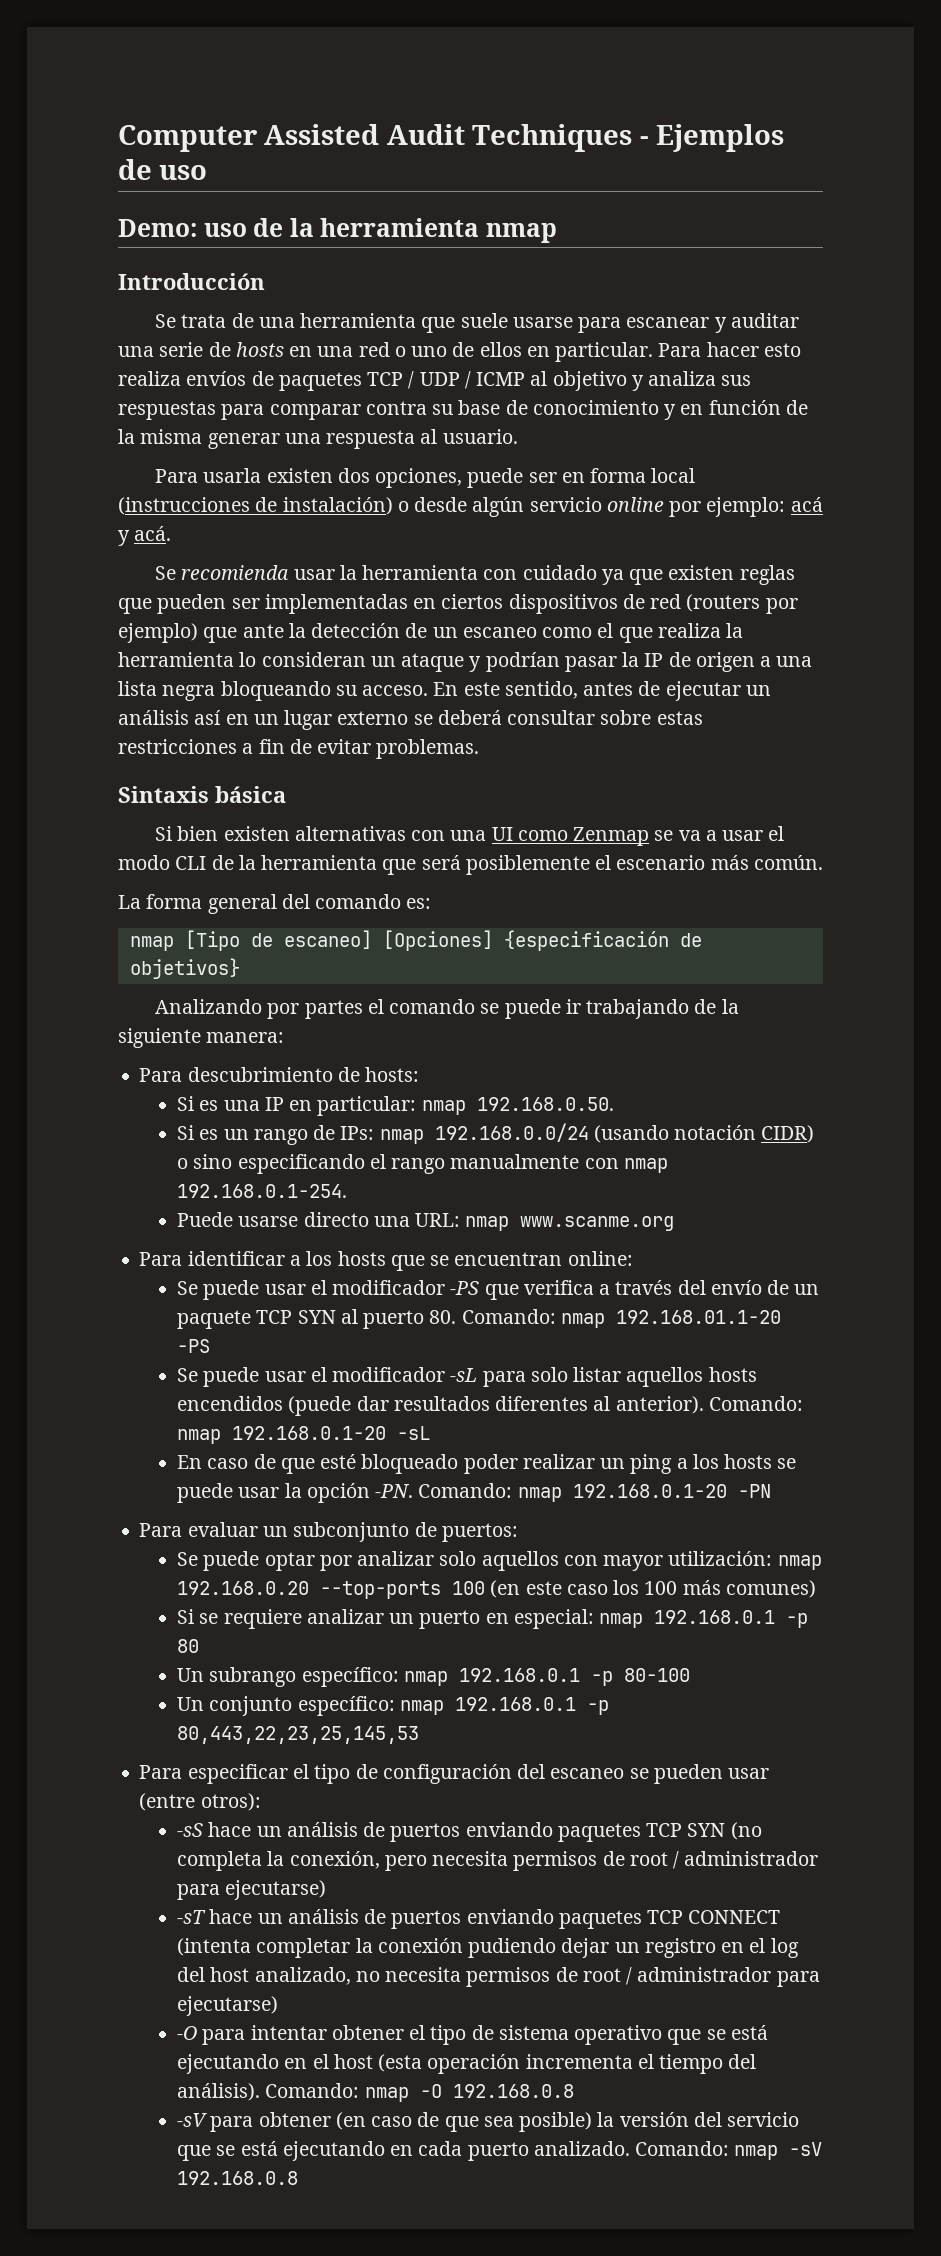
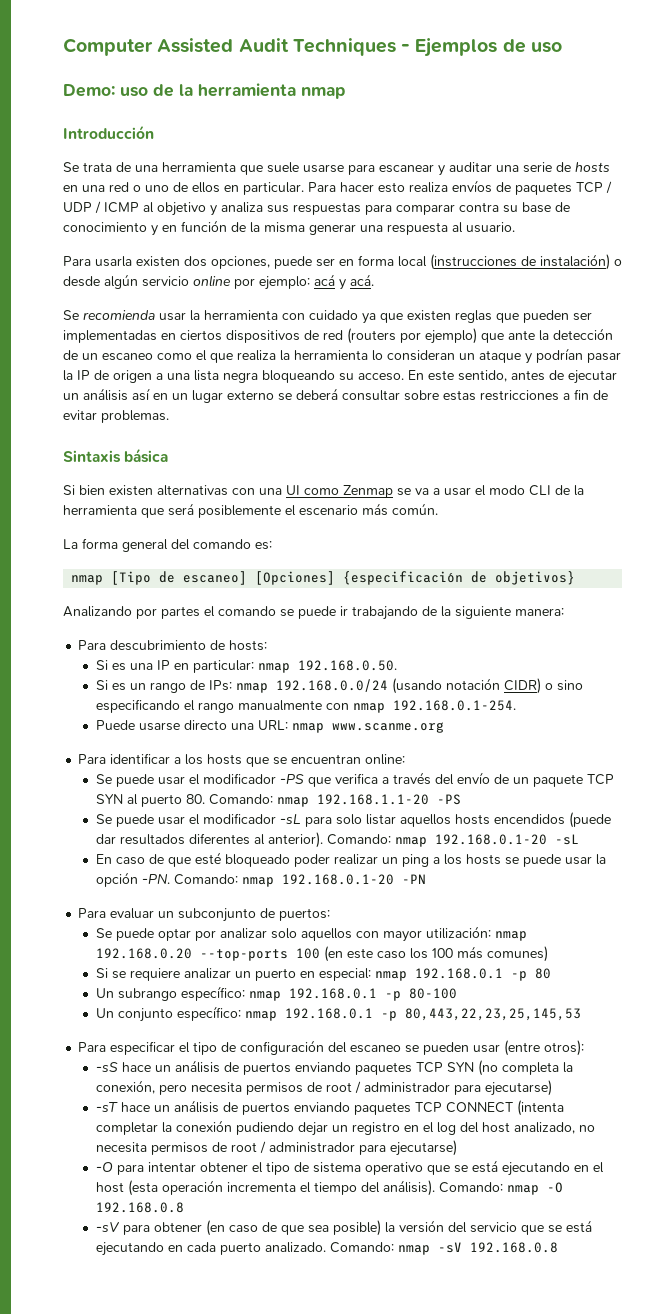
- Se puede usar el modificador -PS que verifica a través del envío de un paquete TCP SYN al puerto 80. Comando: nmap 192.168.01.1-20 -PS
+ Se puede usar el modificador -PS que verifica a través del envío de un paquete TCP SYN al puerto 80. Comando: nmap 192.168.1.1-20 -PS

